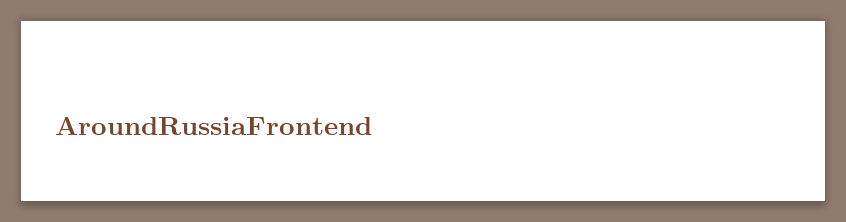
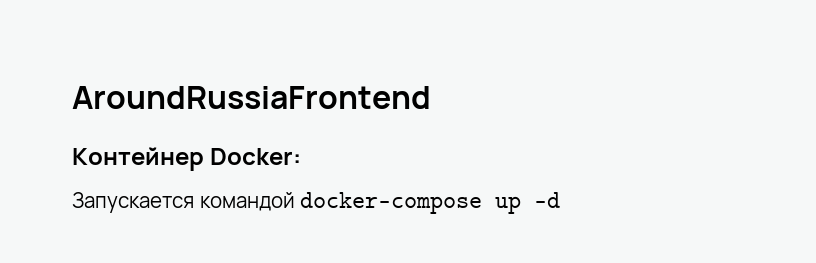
+ Контейнер Docker:
+ Запускается командой docker-compose up -d

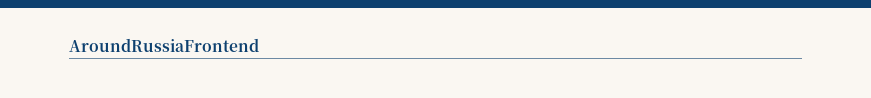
- Контейнер Docker:
- Запускается командой docker-compose up -d

